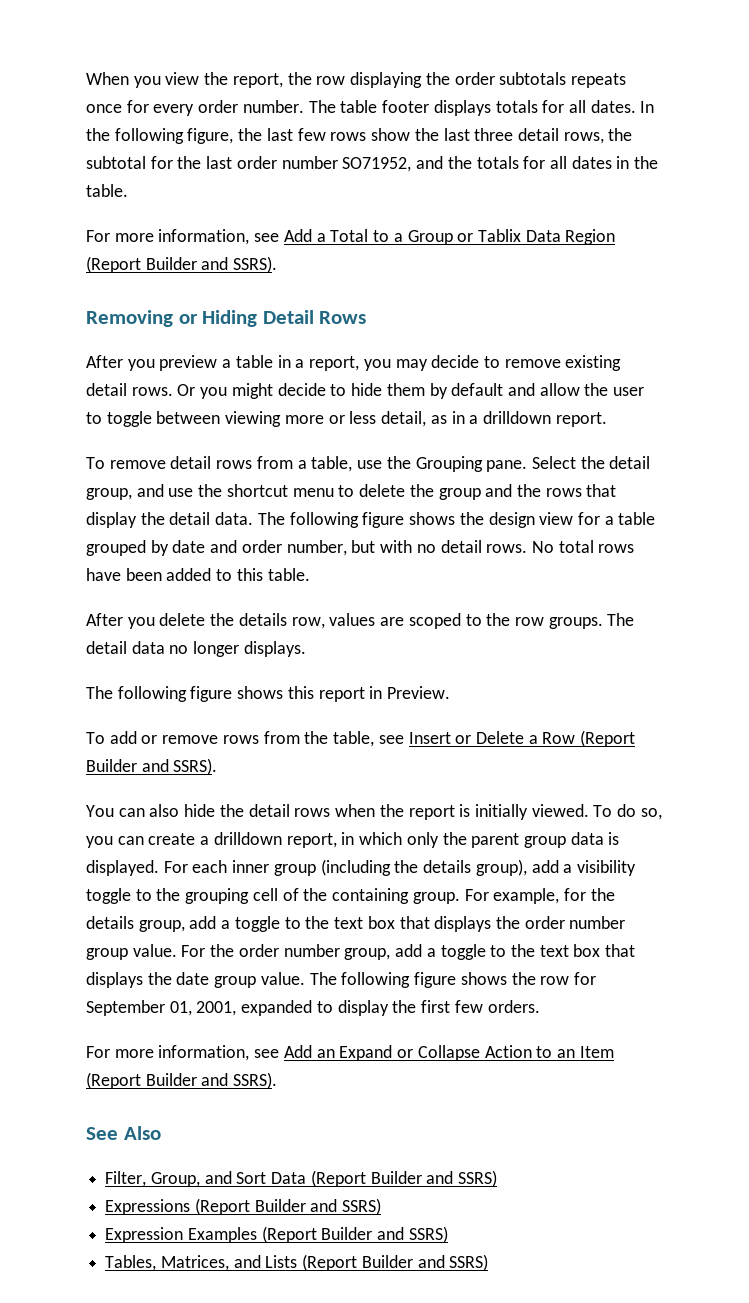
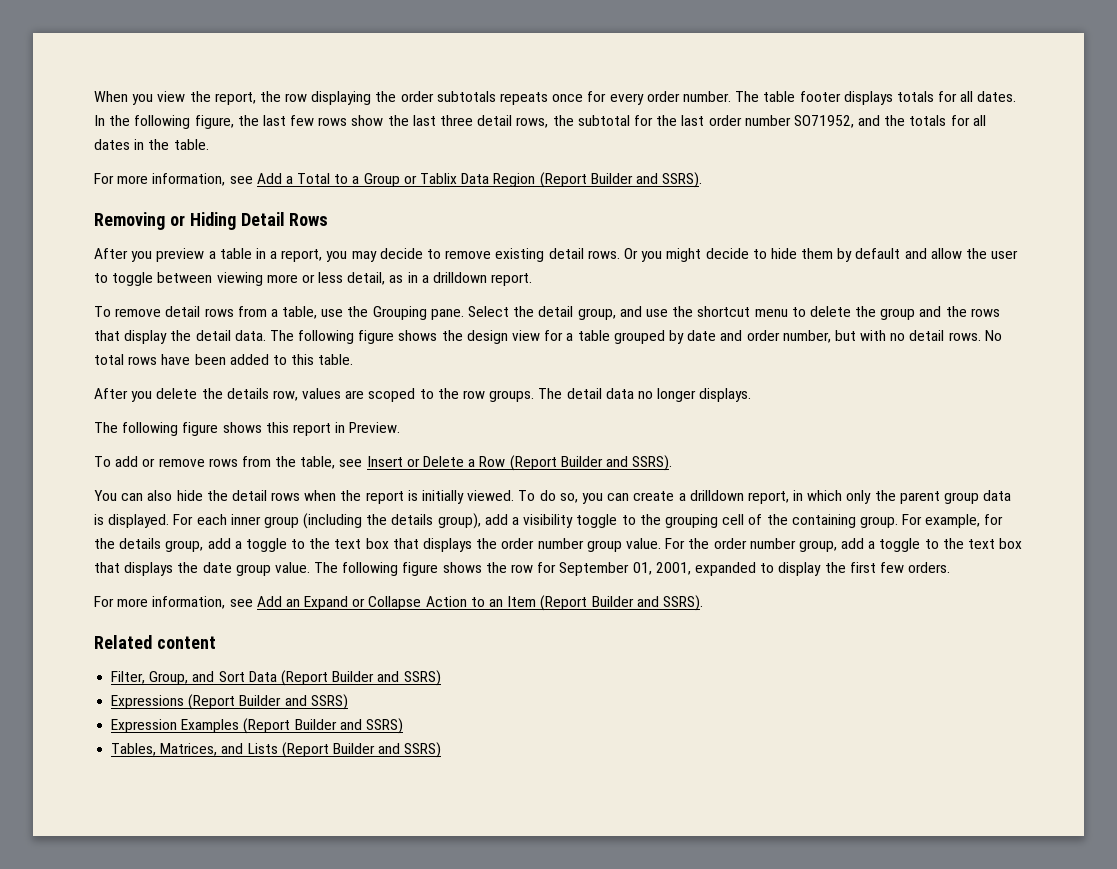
- See Also
+ Related content

